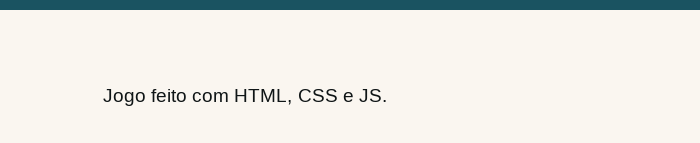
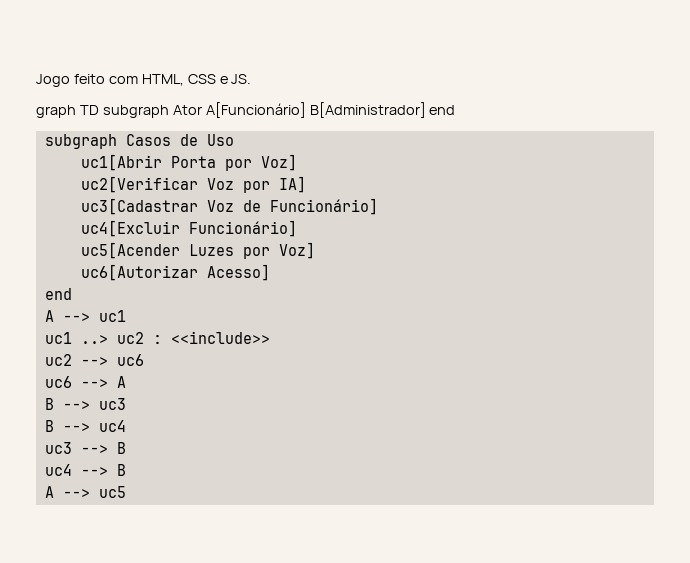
+ graph TD subgraph Ator A[Funcionário] B[Administrador] end
+ subgraph Casos de Uso
+ uc1[Abrir Porta por Voz]
+ uc2[Verificar Voz por IA]
+ uc3[Cadastrar Voz de Funcionário]
+ uc4[Excluir Funcionário]
+ uc5[Acender Luzes por Voz]
+ uc6[Autorizar Acesso]
+ end
+ A --> uc1
+ uc1 ..> uc2 : <<include>>
+ uc2 --> uc6
+ uc6 --> A
+ B --> uc3
+ B --> uc4
+ uc3 --> B
+ uc4 --> B
+ A --> uc5

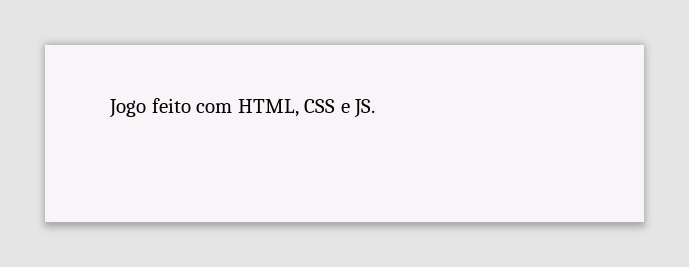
- graph TD subgraph Ator A[Funcionário] B[Administrador] end
- subgraph Casos de Uso
- uc1[Abrir Porta por Voz]
- uc2[Verificar Voz por IA]
- uc3[Cadastrar Voz de Funcionário]
- uc4[Excluir Funcionário]
- uc5[Acender Luzes por Voz]
- uc6[Autorizar Acesso]
- end
- A --> uc1
- uc1 ..> uc2 : <<include>>
- uc2 --> uc6
- uc6 --> A
- B --> uc3
- B --> uc4
- uc3 --> B
- uc4 --> B
- A --> uc5

